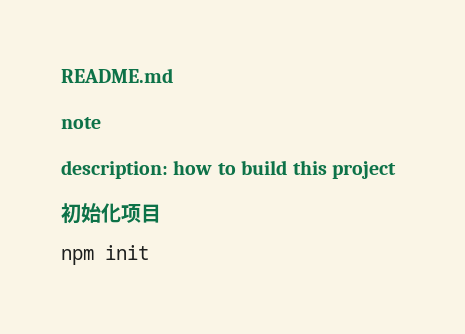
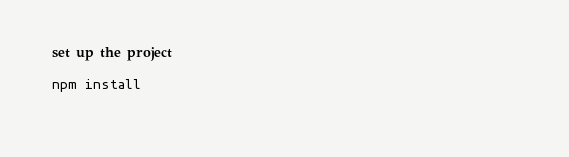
- README.md
- note
- description: how to build this project
+ set up the project
- 初始化项目
- npm init
+ npm install

